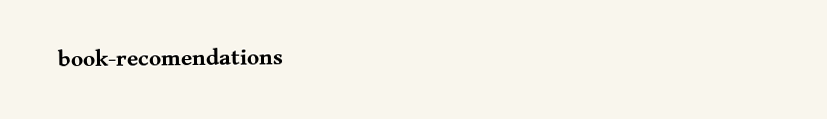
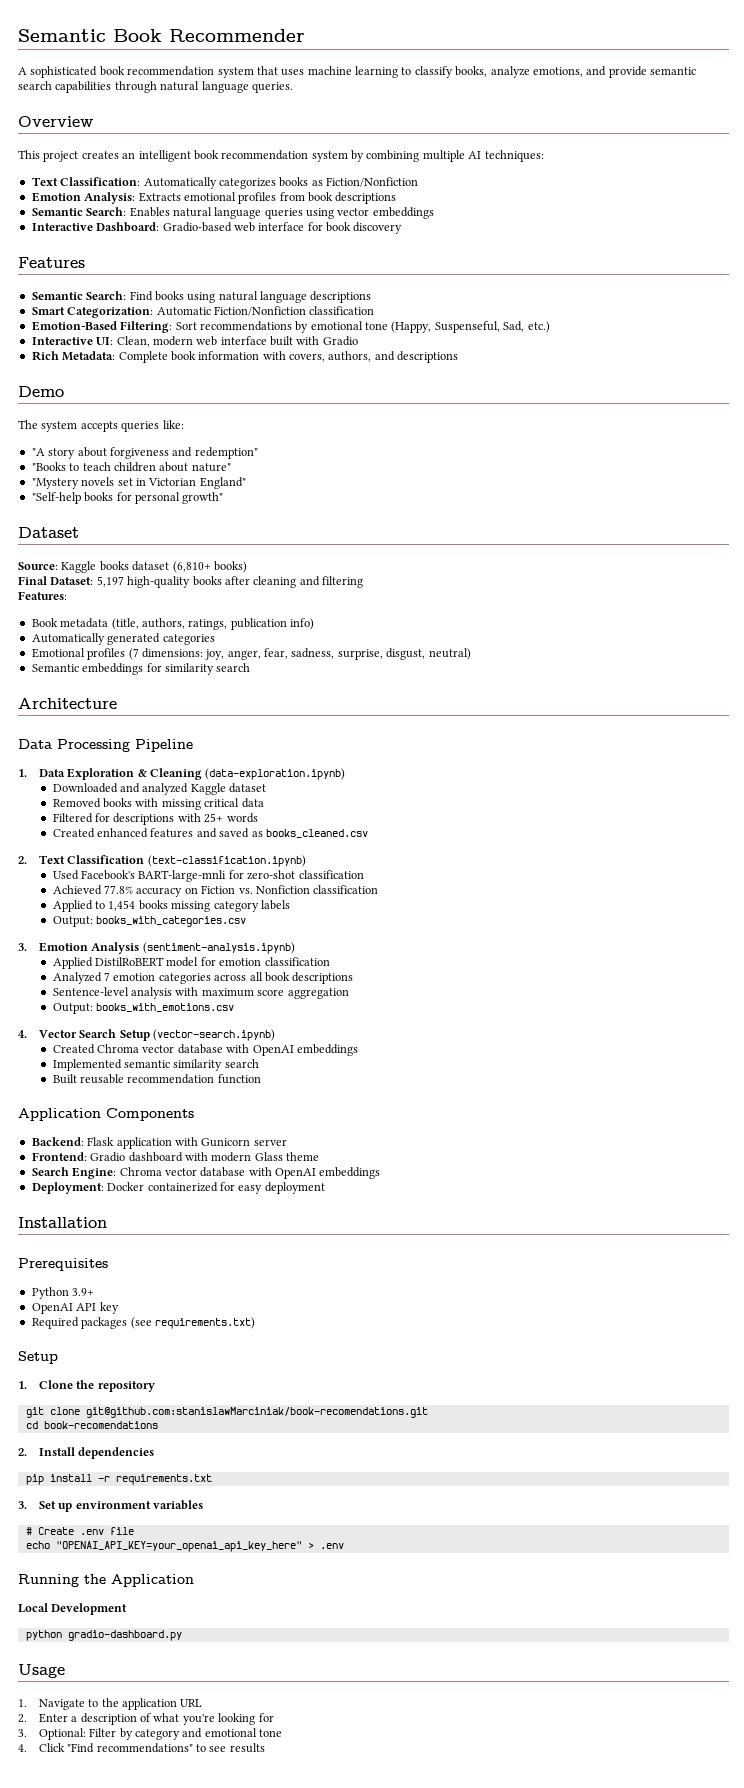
- book-recomendations
+ Semantic Book Recommender
+ A sophisticated book recommendation system that uses machine learning to classify books, analyze emotions, and provide semantic search capabilities through natural language queries.
+ Overview
+ This project creates an intelligent book recommendation system by combining multiple AI techniques:
+ Text Classification: Automatically categorizes books as Fiction/Nonfiction
+ Emotion Analysis: Extracts emotional profiles from book descriptions
+ Semantic Search: Enables natural language queries using vector embeddings
+ Interactive Dashboard: Gradio-based web interface for book discovery
+ Features
+ Semantic Search: Find books using natural language descriptions
+ Smart Categorization: Automatic Fiction/Nonfiction classification
+ Emotion-Based Filtering: Sort recommendations by emotional tone (Happy, Suspenseful, Sad, etc.)
+ Interactive UI: Clean, modern web interface built with Gradio
+ Rich Metadata: Complete book information with covers, authors, and descriptions
+ Demo
+ The system accepts queries like:
+ "A story about forgiveness and redemption"
+ "Books to teach children about nature"
+ "Mystery novels set in Victorian England"
+ "Self-help books for personal growth"
+ Dataset
+ Source: Kaggle books dataset (6,810+ books)
+ Final Dataset: 5,197 high-quality books after cleaning and filtering
+ Features:
+ Book metadata (title, authors, ratings, publication info)
+ Automatically generated categories
+ Emotional profiles (7 dimensions: joy, anger, fear, sadness, surprise, disgust, neutral)
+ Semantic embeddings for similarity search
+ Architecture
+ Data Processing Pipeline
+ 1. Data Exploration & Cleaning (data-exploration.ipynb)
+ Downloaded and analyzed Kaggle dataset
+ Removed books with missing critical data
+ Filtered for descriptions with 25+ words
+ Created enhanced features and saved as books_cleaned.csv
+ 2. Text Classification (text-classification.ipynb)
+ Used Facebook's BART-large-mnli for zero-shot classification
+ Achieved 77.8% accuracy on Fiction vs. Nonfiction classification
+ Applied to 1,454 books missing category labels
+ Output: books_with_categories.csv
+ 3. Emotion Analysis (sentiment-analysis.ipynb)
+ Applied DistilRoBERT model for emotion classification
+ Analyzed 7 emotion categories across all book descriptions
+ Sentence-level analysis with maximum score aggregation
+ Output: books_with_emotions.csv
+ 4. Vector Search Setup (vector-search.ipynb)
+ Created Chroma vector database with OpenAI embeddings
+ Implemented semantic similarity search
+ Built reusable recommendation function
+ Application Components
+ Backend: Flask application with Gunicorn server
+ Frontend: Gradio dashboard with modern Glass theme
+ Search Engine: Chroma vector database with OpenAI embeddings
+ Deployment: Docker containerized for easy deployment
+ Installation
+ Prerequisites
+ Python 3.9+
+ OpenAI API key
+ Required packages (see requirements.txt)
+ Setup
+ 1. Clone the repository
+ git clone git@github.com:stanislawMarciniak/book-recomendations.git
+ cd book-recomendations
+ 2. Install dependencies
+ pip install -r requirements.txt
+ 3. Set up environment variables
+ # Create .env file
+ echo "OPENAI_API_KEY=your_openai_api_key_here" > .env
+ Running the Application
+ Local Development
+ python gradio-dashboard.py
+ Usage
+ 1. Navigate to the application URL
+ 2. Enter a description of what you're looking for
+ 3. Optional: Filter by category and emotional tone
+ 4. Click "Find recommendations" to see results

